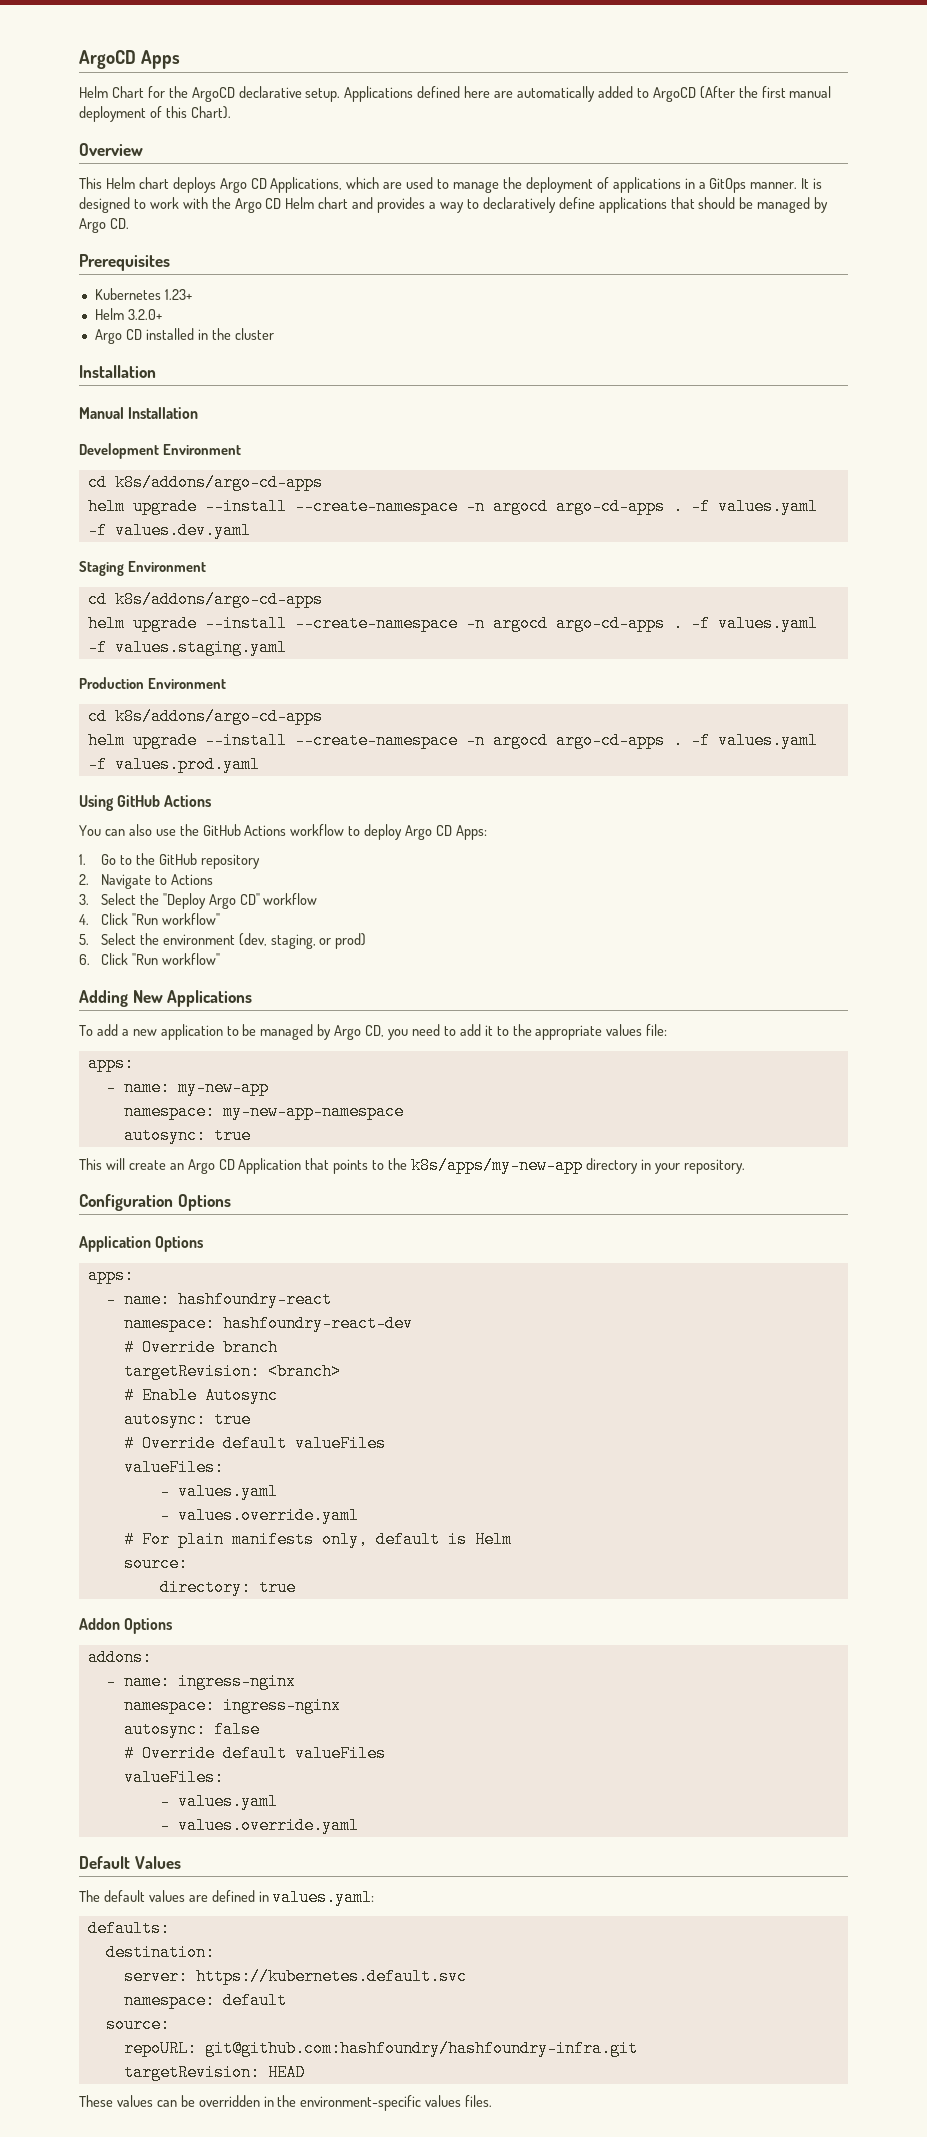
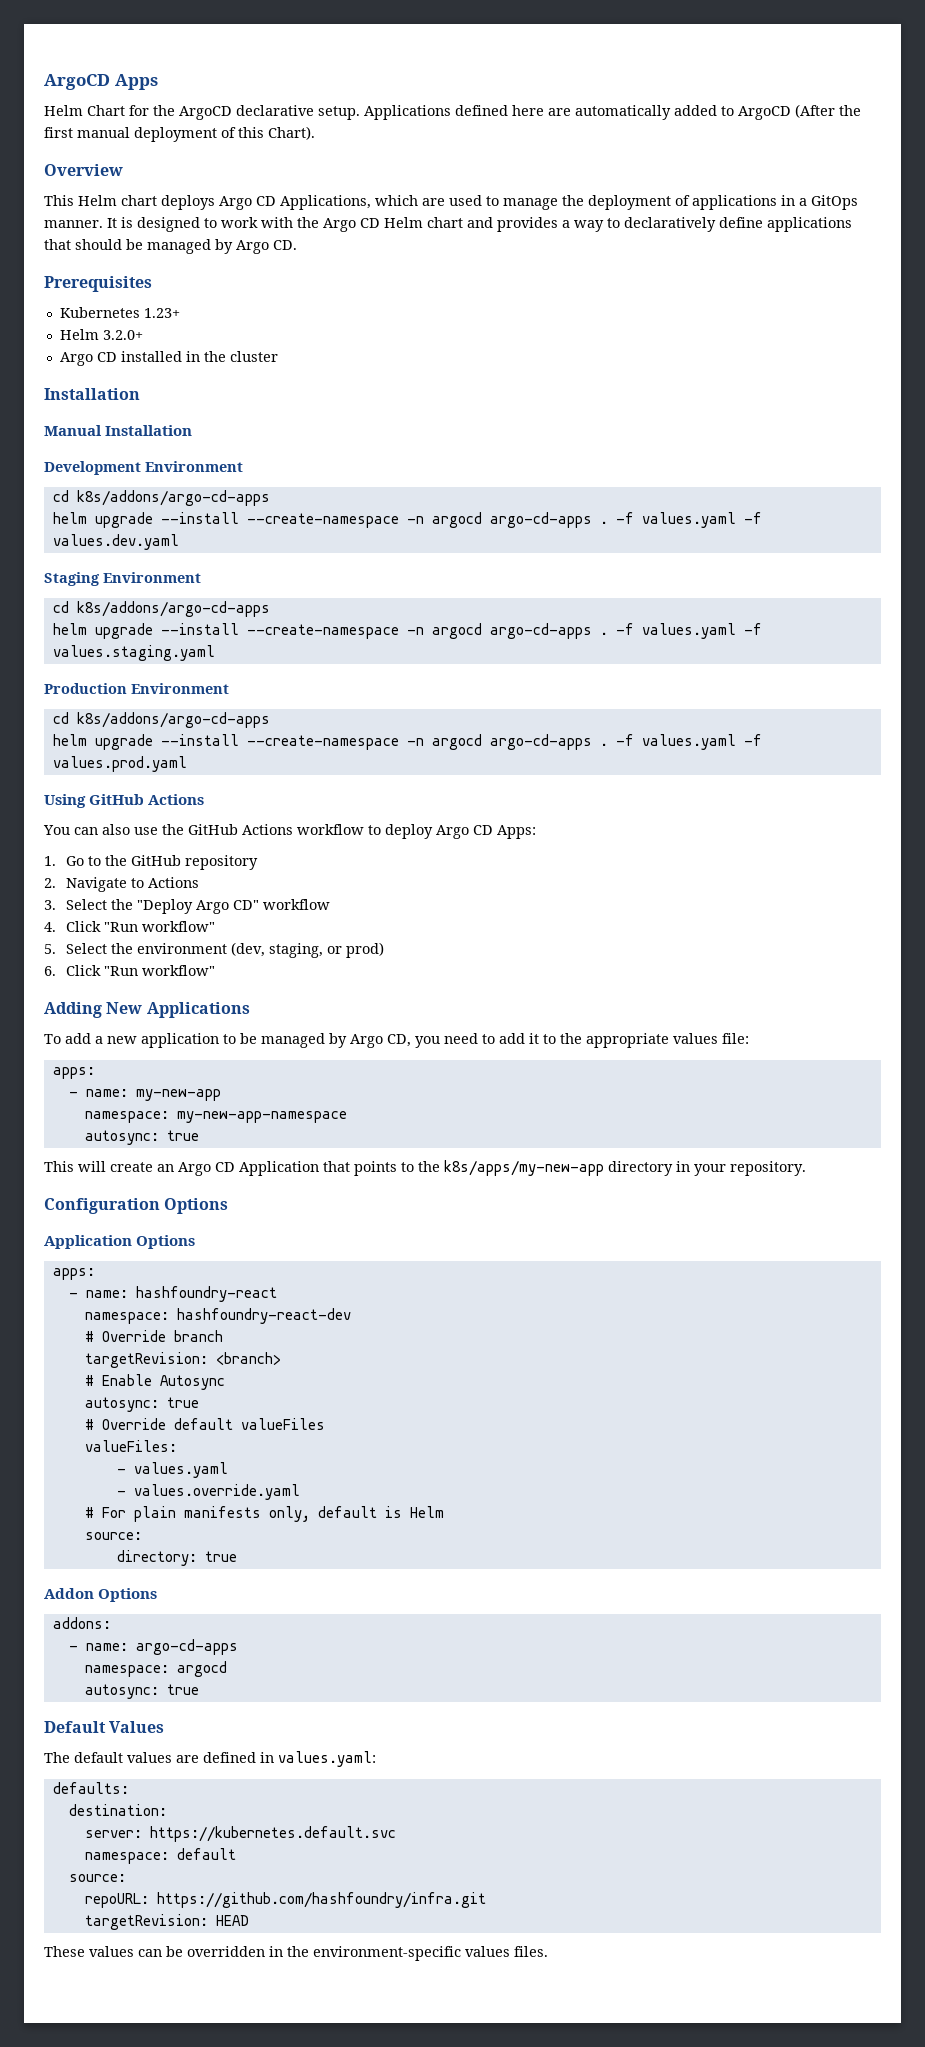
- - name: ingress-nginx
- namespace: ingress-nginx
- autosync: false
- # Override default valueFiles
- valueFiles:
- - values.yaml
- - values.override.yaml
+ - name: argo-cd-apps
+ namespace: argocd
+ autosync: true
- repoURL: git@github.com:hashfoundry/hashfoundry-infra.git
+ repoURL: https://github.com/hashfoundry/infra.git

